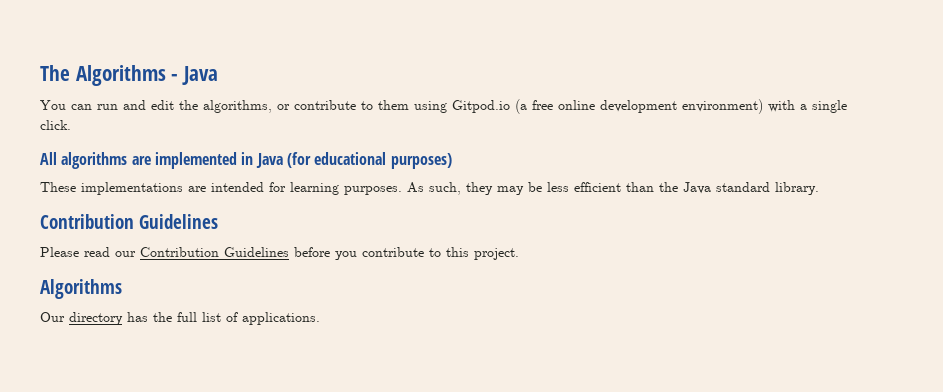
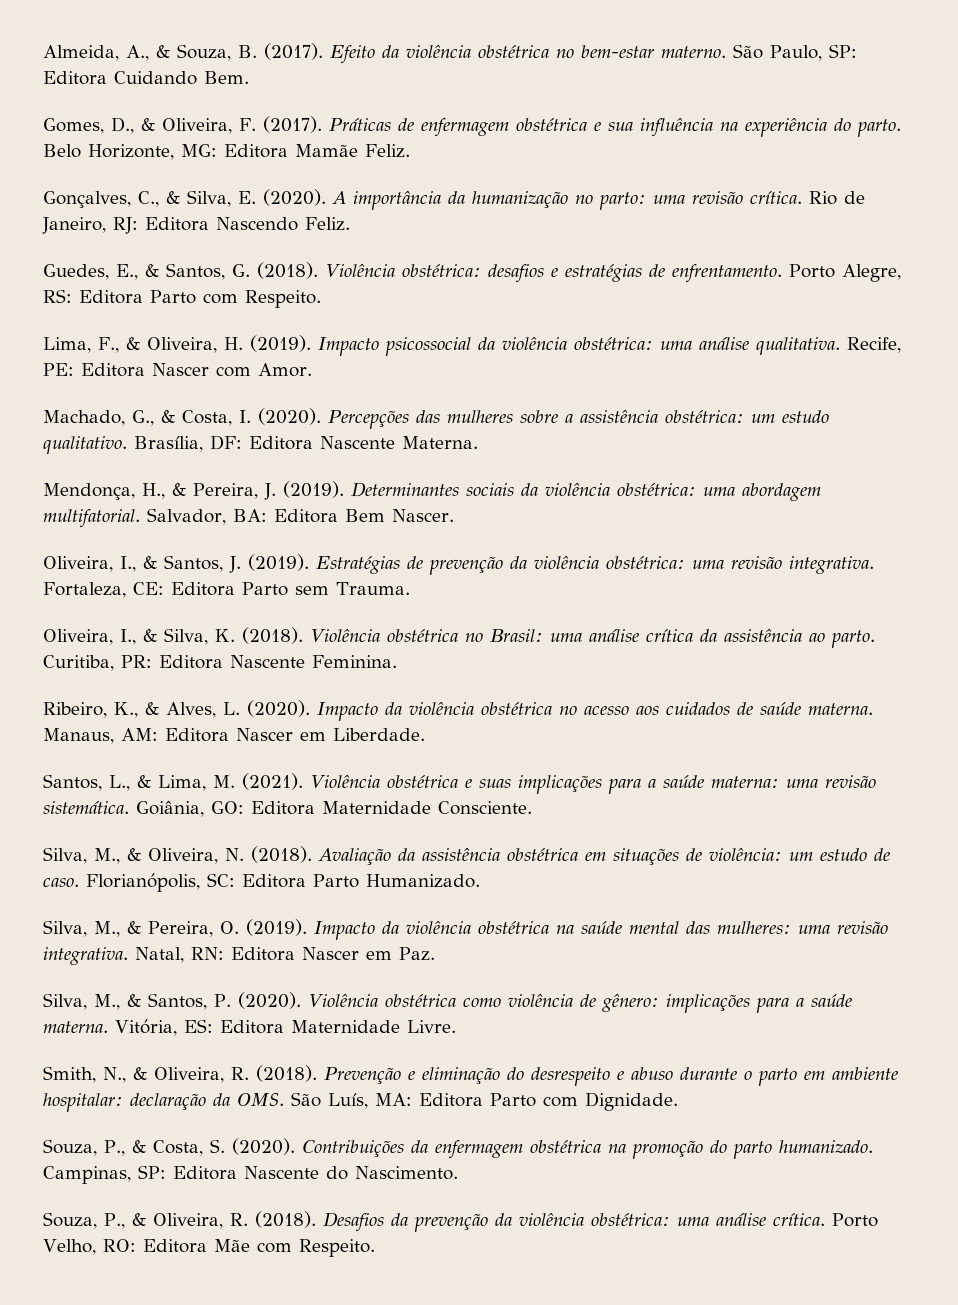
- The Algorithms - Java
- You can run and edit the algorithms, or contribute to them using Gitpod.io (a free online development environment) with a single click.
- All algorithms are implemented in Java (for educational purposes)
- These implementations are intended for learning purposes. As such, they may be less efficient than the Java standard library.
- Contribution Guidelines
- Please read our Contribution Guidelines before you contribute to this project.
- Algorithms
- Our directory has the full list of applications.
+ Almeida, A., & Souza, B. (2017). Efeito da violência obstétrica no bem-estar materno. São Paulo, SP: Editora Cuidando Bem.
+ Gomes, D., & Oliveira, F. (2017). Práticas de enfermagem obstétrica e sua influência na experiência do parto. Belo Horizonte, MG: Editora Mamãe Feliz.
+ Gonçalves, C., & Silva, E. (2020). A importância da humanização no parto: uma revisão crítica. Rio de Janeiro, RJ: Editora Nascendo Feliz.
+ Guedes, E., & Santos, G. (2018). Violência obstétrica: desafios e estratégias de enfrentamento. Porto Alegre, RS: Editora Parto com Respeito.
+ Lima, F., & Oliveira, H. (2019). Impacto psicossocial da violência obstétrica: uma análise qualitativa. Recife, PE: Editora Nascer com Amor.
+ Machado, G., & Costa, I. (2020). Percepções das mulheres sobre a assistência obstétrica: um estudo qualitativo. Brasília, DF: Editora Nascente Materna.
+ Mendonça, H., & Pereira, J. (2019). Determinantes sociais da violência obstétrica: uma abordagem multifatorial. Salvador, BA: Editora Bem Nascer.
+ Oliveira, I., & Santos, J. (2019). Estratégias de prevenção da violência obstétrica: uma revisão integrativa. Fortaleza, CE: Editora Parto sem Trauma.
+ Oliveira, I., & Silva, K. (2018). Violência obstétrica no Brasil: uma análise crítica da assistência ao parto. Curitiba, PR: Editora Nascente Feminina.
+ Ribeiro, K., & Alves, L. (2020). Impacto da violência obstétrica no acesso aos cuidados de saúde materna. Manaus, AM: Editora Nascer em Liberdade.
+ Santos, L., & Lima, M. (2021). Violência obstétrica e suas implicações para a saúde materna: uma revisão sistemática. Goiânia, GO: Editora Maternidade Consciente.
+ Silva, M., & Oliveira, N. (2018). Avaliação da assistência obstétrica em situações de violência: um estudo de caso. Florianópolis, SC: Editora Parto Humanizado.
+ Silva, M., & Pereira, O. (2019). Impacto da violência obstétrica na saúde mental das mulheres: uma revisão integrativa. Natal, RN: Editora Nascer em Paz.
+ Silva, M., & Santos, P. (2020). Violência obstétrica como violência de gênero: implicações para a saúde materna. Vitória, ES: Editora Maternidade Livre.
+ Smith, N., & Oliveira, R. (2018). Prevenção e eliminação do desrespeito e abuso durante o parto em ambiente hospitalar: declaração da OMS. São Luís, MA: Editora Parto com Dignidade.
+ Souza, P., & Costa, S. (2020). Contribuições da enfermagem obstétrica na promoção do parto humanizado. Campinas, SP: Editora Nascente do Nascimento.
+ Souza, P., & Oliveira, R. (2018). Desafios da prevenção da violência obstétrica: uma análise crítica. Porto Velho, RO: Editora Mãe com Respeito.

